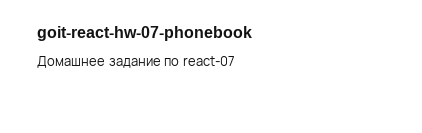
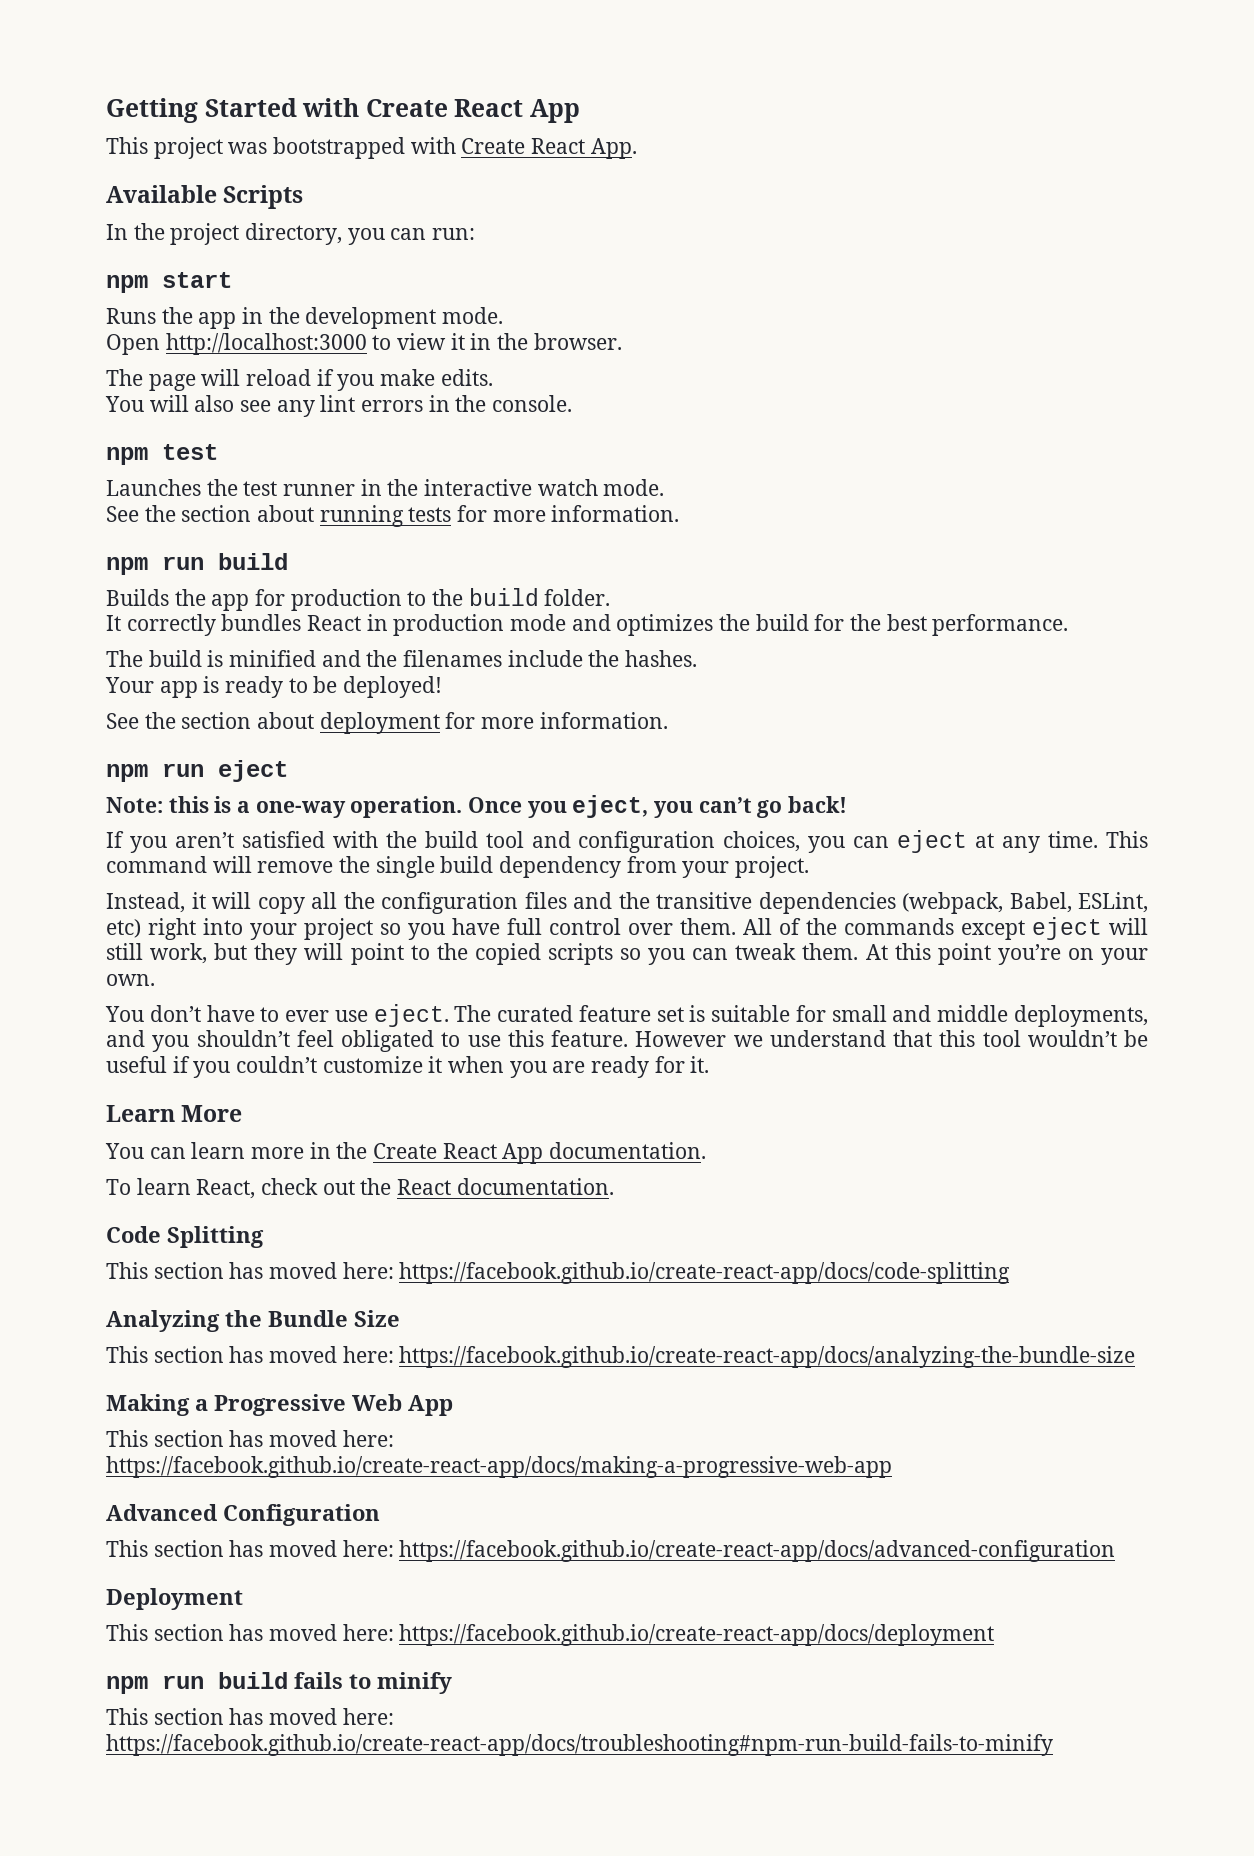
- goit-react-hw-07-phonebook
- Домашнее задание по react-07
+ Getting Started with Create React App
+ This project was bootstrapped with Create React App.
+ Available Scripts
+ In the project directory, you can run:
+ npm start
+ Runs the app in the development mode.
+ Open http://localhost:3000 to view it in the browser.
+ The page will reload if you make edits.
+ You will also see any lint errors in the console.
+ npm test
+ Launches the test runner in the interactive watch mode.
+ See the section about running tests for more information.
+ npm run build
+ Builds the app for production to the build folder.
+ It correctly bundles React in production mode and optimizes the build for the best performance.
+ The build is minified and the filenames include the hashes.
+ Your app is ready to be deployed!
+ See the section about deployment for more information.
+ npm run eject
+ Note: this is a one-way operation. Once you eject, you can’t go back!
+ If you aren’t satisfied with the build tool and configuration choices, you can eject at any time. This command will remove the single build dependency from your project.
+ Instead, it will copy all the configuration files and the transitive dependencies (webpack, Babel, ESLint, etc) right into your project so you have full control over them. All of the commands except eject will still work, but they will point to the copied scripts so you can tweak them. At this point you’re on your own.
+ You don’t have to ever use eject. The curated feature set is suitable for small and middle deployments, and you shouldn’t feel obligated to use this feature. However we understand that this tool wouldn’t be useful if you couldn’t customize it when you are ready for it.
+ Learn More
+ You can learn more in the Create React App documentation.
+ To learn React, check out the React documentation.
+ Code Splitting
+ This section has moved here: https://facebook.github.io/create-react-app/docs/code-splitting
+ Analyzing the Bundle Size
+ This section has moved here: https://facebook.github.io/create-react-app/docs/analyzing-the-bundle-size
+ Making a Progressive Web App
+ This section has moved here: https://facebook.github.io/create-react-app/docs/making-a-progressive-web-app
+ Advanced Configuration
+ This section has moved here: https://facebook.github.io/create-react-app/docs/advanced-configuration
+ Deployment
+ This section has moved here: https://facebook.github.io/create-react-app/docs/deployment
+ npm run build fails to minify
+ This section has moved here: https://facebook.github.io/create-react-app/docs/troubleshooting#npm-run-build-fails-to-minify

